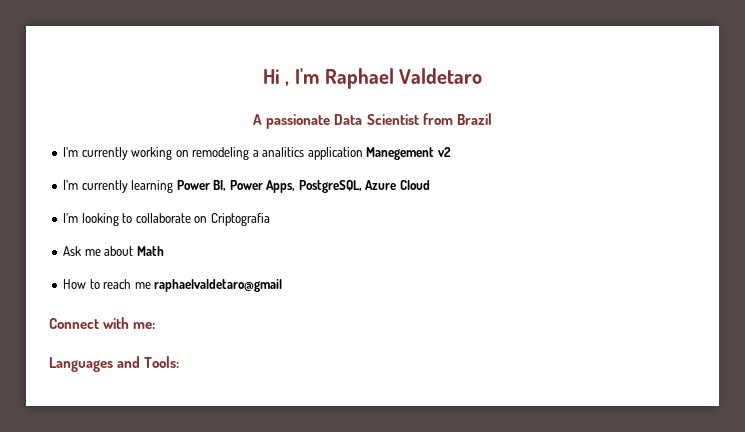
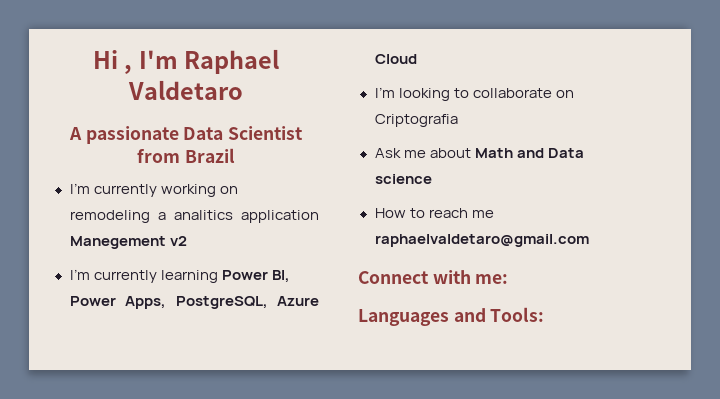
- Ask me about Math
+ Ask me about Math and Data science
- How to reach me raphaelvaldetaro@gmail
+ How to reach me raphaelvaldetaro@gmail.com

